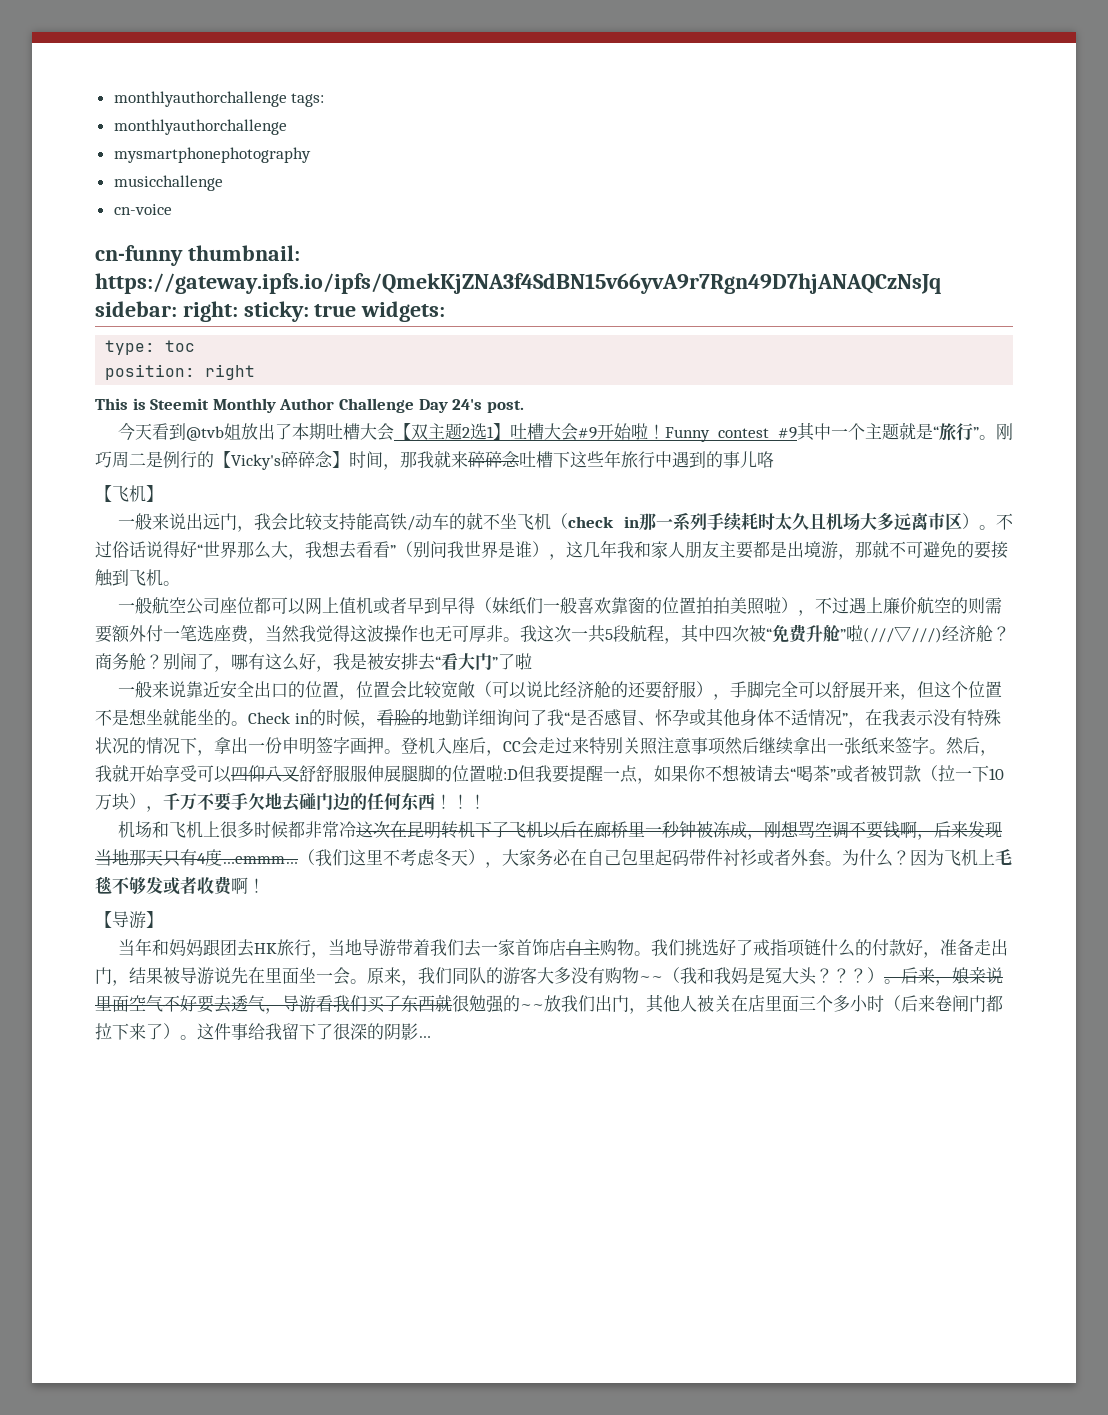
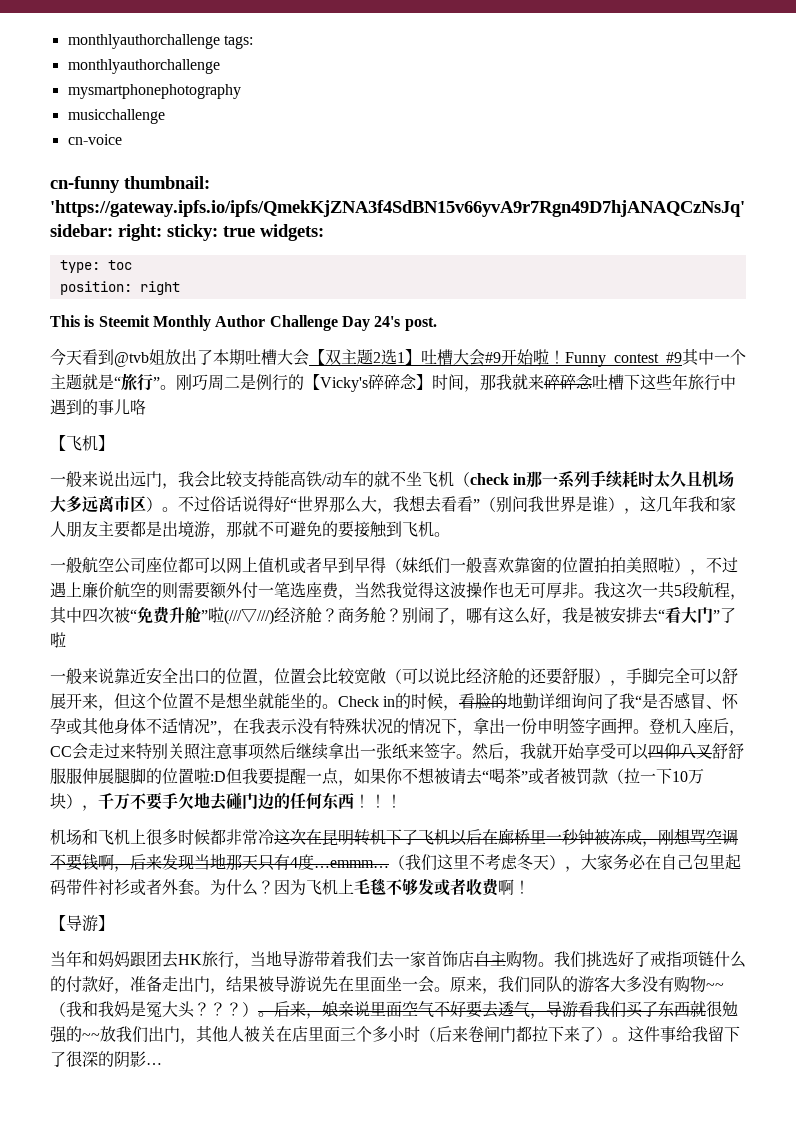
- cn-funny thumbnail: https://gateway.ipfs.io/ipfs/QmekKjZNA3f4SdBN15v66yvA9r7Rgn49D7hjANAQCzNsJq sidebar: right: sticky: true widgets:
+ cn-funny thumbnail: 'https://gateway.ipfs.io/ipfs/QmekKjZNA3f4SdBN15v66yvA9r7Rgn49D7hjANAQCzNsJq' sidebar: right: sticky: true widgets:

